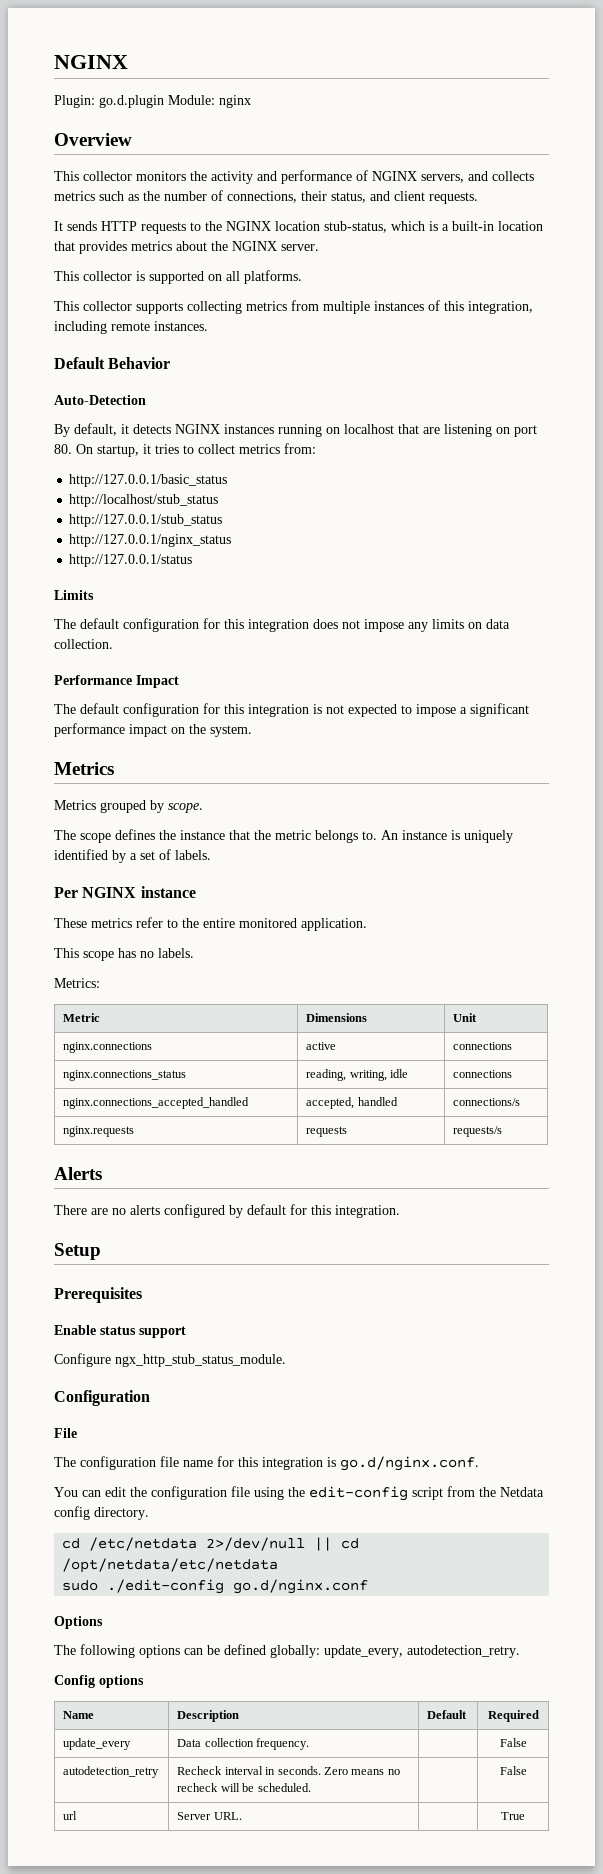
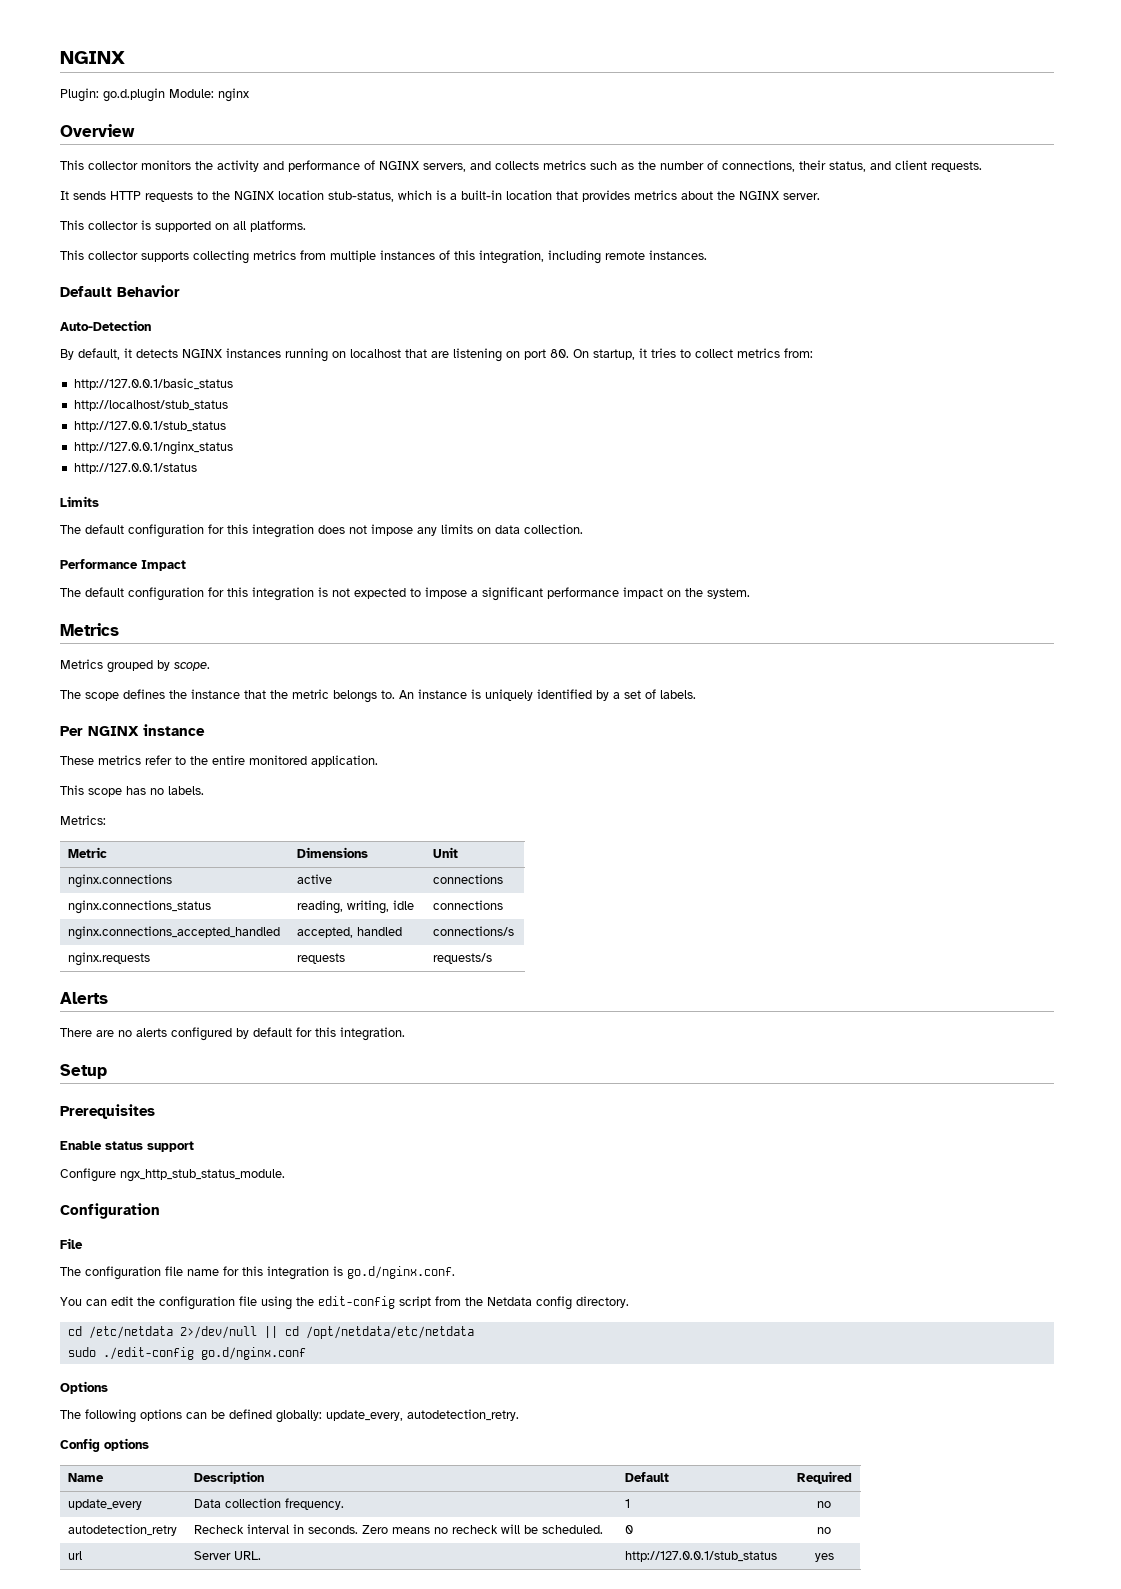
- update_every | Data collection frequency. | | False
+ update_every | Data collection frequency. | 1 | no
- autodetection_retry | Recheck interval in seconds. Zero means no recheck will be scheduled. | | False
+ autodetection_retry | Recheck interval in seconds. Zero means no recheck will be scheduled. | 0 | no
- url | Server URL. | | True
+ url | Server URL. | http://127.0.0.1/stub_status | yes

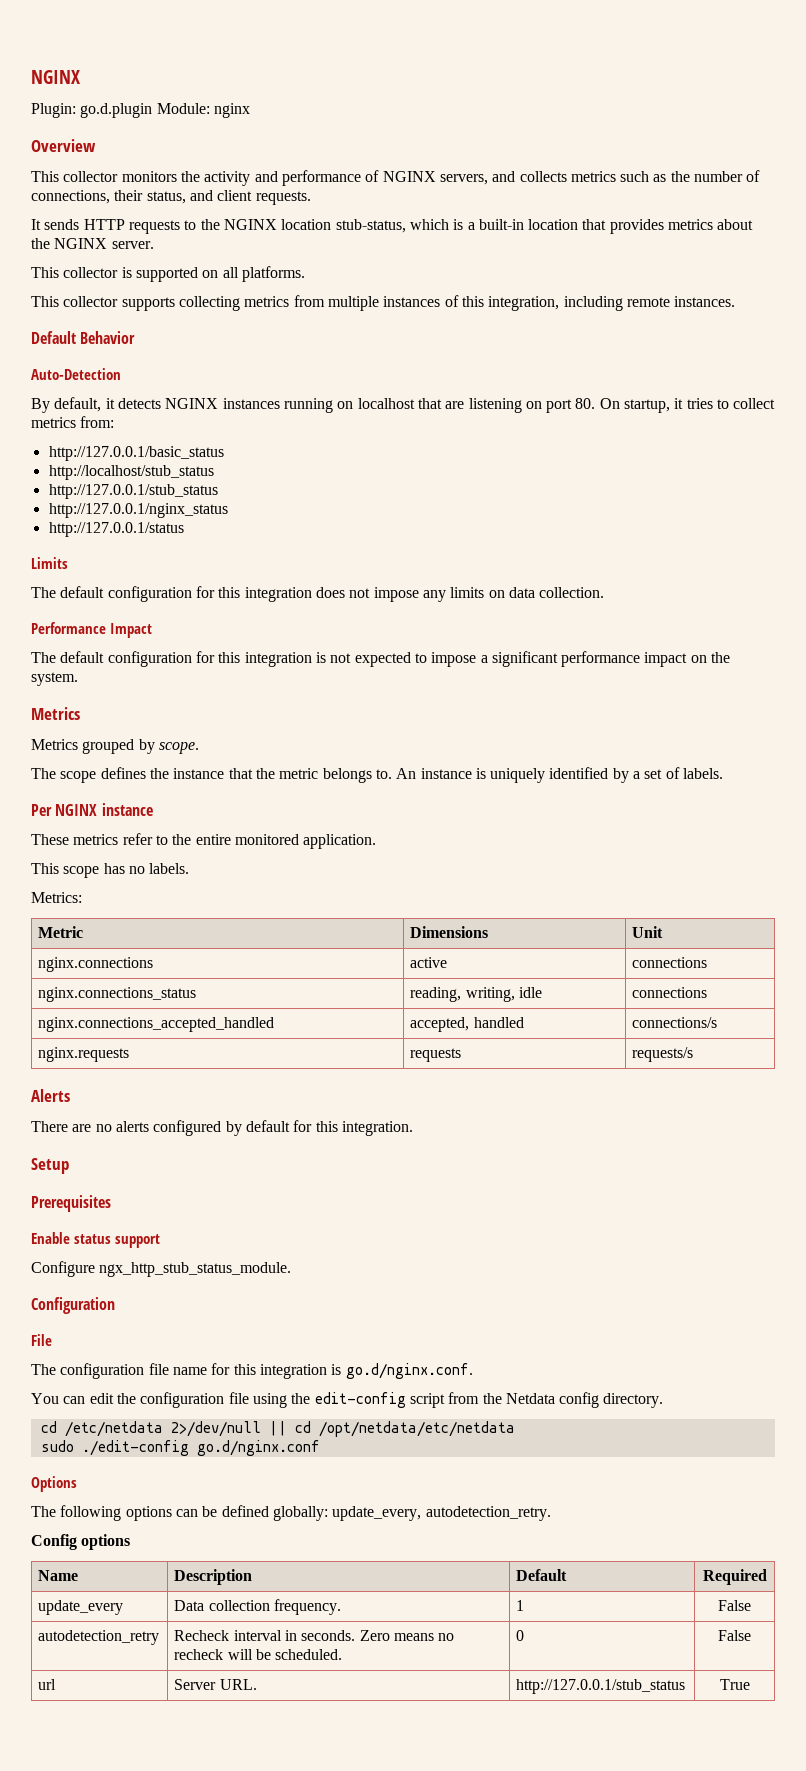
- update_every | Data collection frequency. | 1 | no
+ update_every | Data collection frequency. | 1 | False
- autodetection_retry | Recheck interval in seconds. Zero means no recheck will be scheduled. | 0 | no
+ autodetection_retry | Recheck interval in seconds. Zero means no recheck will be scheduled. | 0 | False
- url | Server URL. | http://127.0.0.1/stub_status | yes
+ url | Server URL. | http://127.0.0.1/stub_status | True

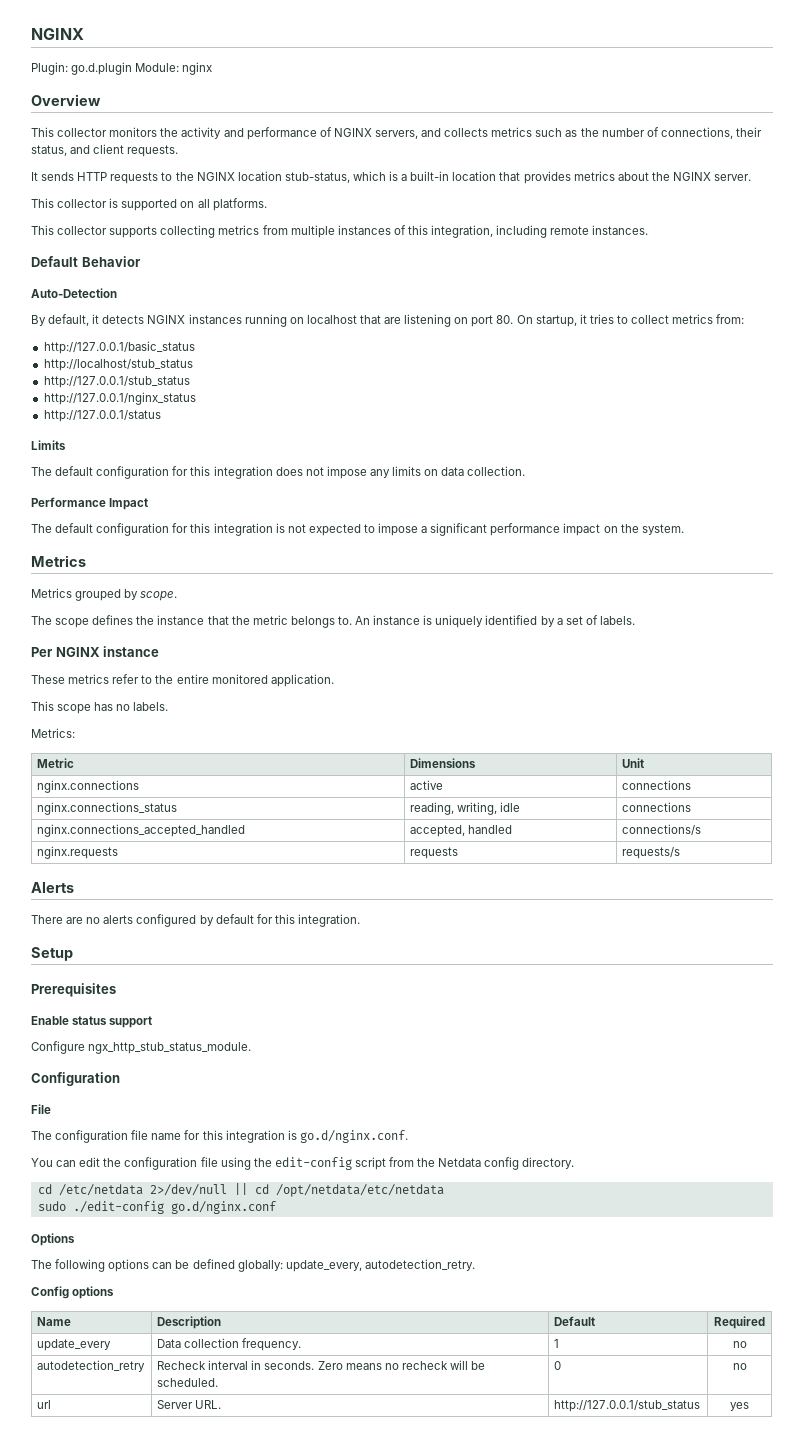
- update_every | Data collection frequency. | 1 | False
+ update_every | Data collection frequency. | 1 | no
- autodetection_retry | Recheck interval in seconds. Zero means no recheck will be scheduled. | 0 | False
+ autodetection_retry | Recheck interval in seconds. Zero means no recheck will be scheduled. | 0 | no
- url | Server URL. | http://127.0.0.1/stub_status | True
+ url | Server URL. | http://127.0.0.1/stub_status | yes

